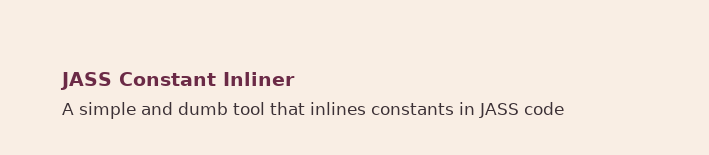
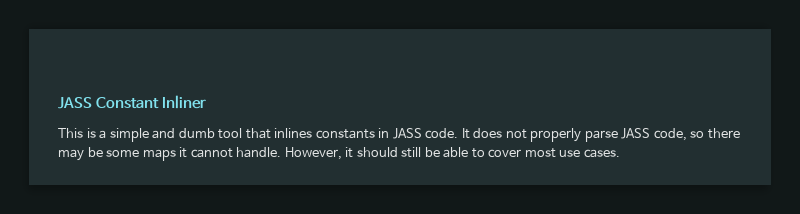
- A simple and dumb tool that inlines constants in JASS code
+ This is a simple and dumb tool that inlines constants in JASS code. It does not properly parse JASS code, so there may be some maps it cannot handle. However, it should still be able to cover most use cases.

